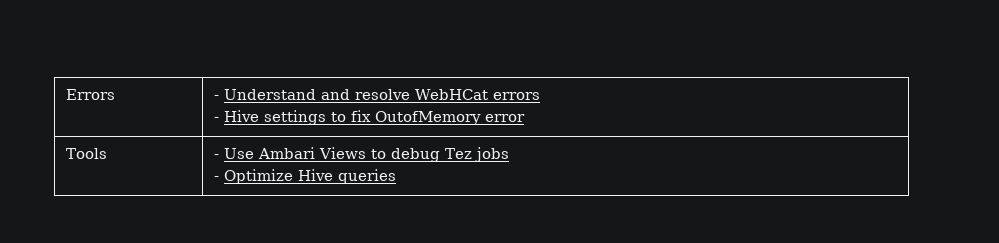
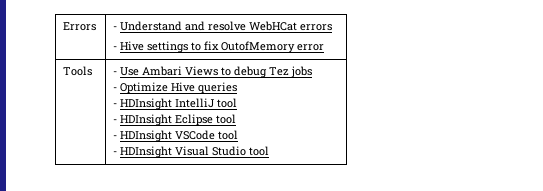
  Tools | - Use Ambari Views to debug Tez jobs
  - Optimize Hive queries
+ - HDInsight IntelliJ tool
+ - HDInsight Eclipse tool
+ - HDInsight VSCode tool
+ - HDInsight Visual Studio tool

